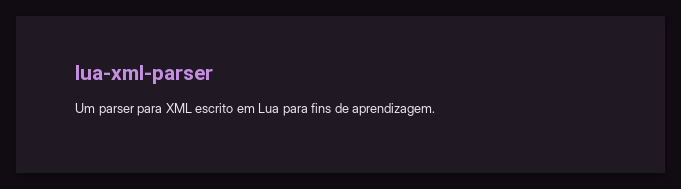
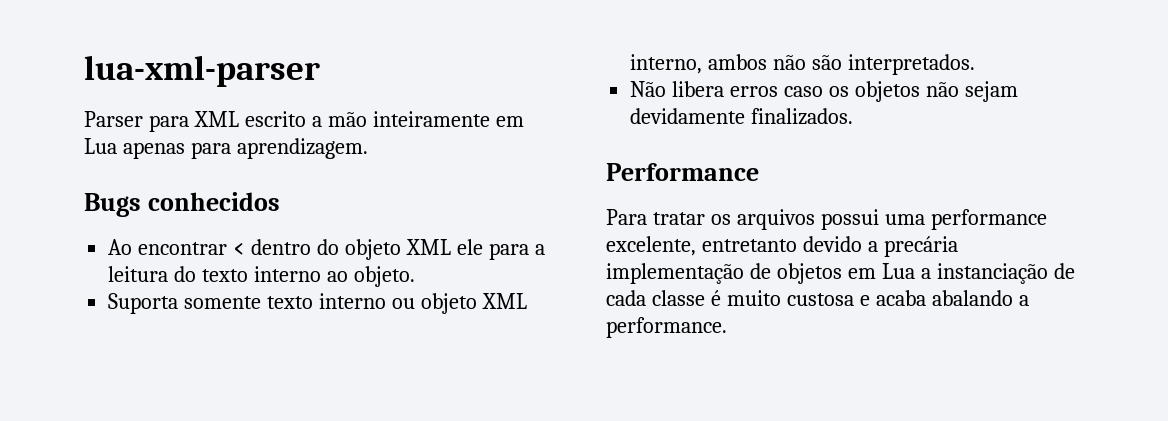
- Um parser para XML escrito em Lua para fins de aprendizagem.
+ Parser para XML escrito a mão inteiramente em Lua apenas para aprendizagem.
+ Bugs conhecidos
+ Ao encontrar < dentro do objeto XML ele para a leitura do texto interno ao objeto.
+ Suporta somente texto interno ou objeto XML interno, ambos não são interpretados.
+ Não libera erros caso os objetos não sejam devidamente finalizados.
+ Performance
+ Para tratar os arquivos possui uma performance excelente, entretanto devido a precária implementação de objetos em Lua a instanciação de cada classe é muito custosa e acaba abalando a performance.

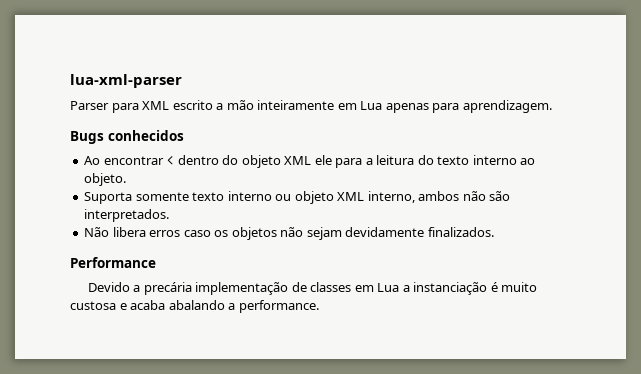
- Para tratar os arquivos possui uma performance excelente, entretanto devido a precária implementação de objetos em Lua a instanciação de cada classe é muito custosa e acaba abalando a performance.
+ Devido a precária implementação de classes em Lua a instanciação é muito custosa e acaba abalando a performance.

